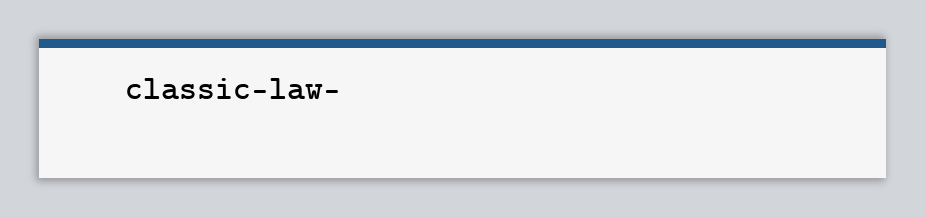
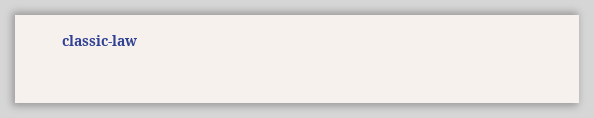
- classic-law-
+ classic-law

